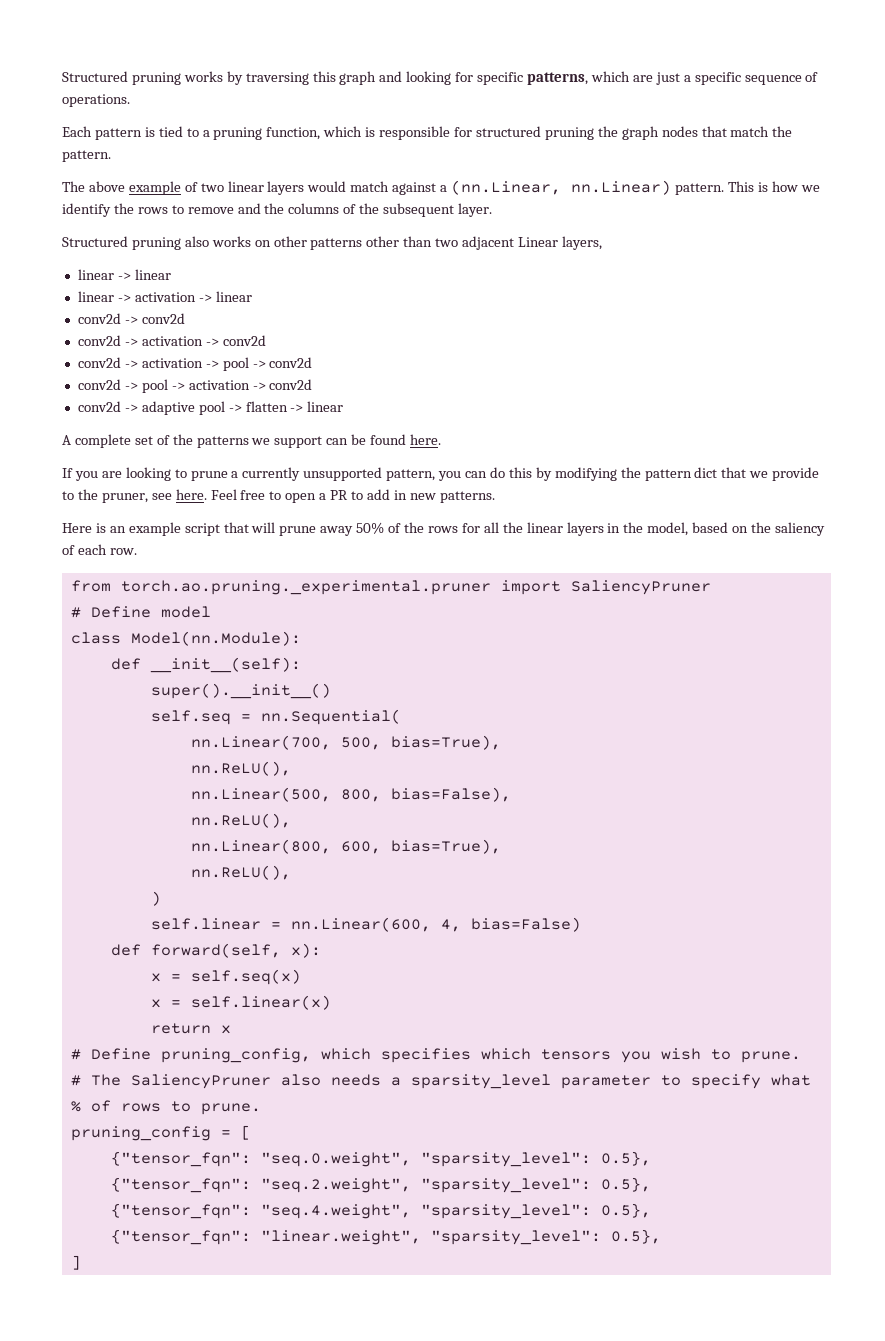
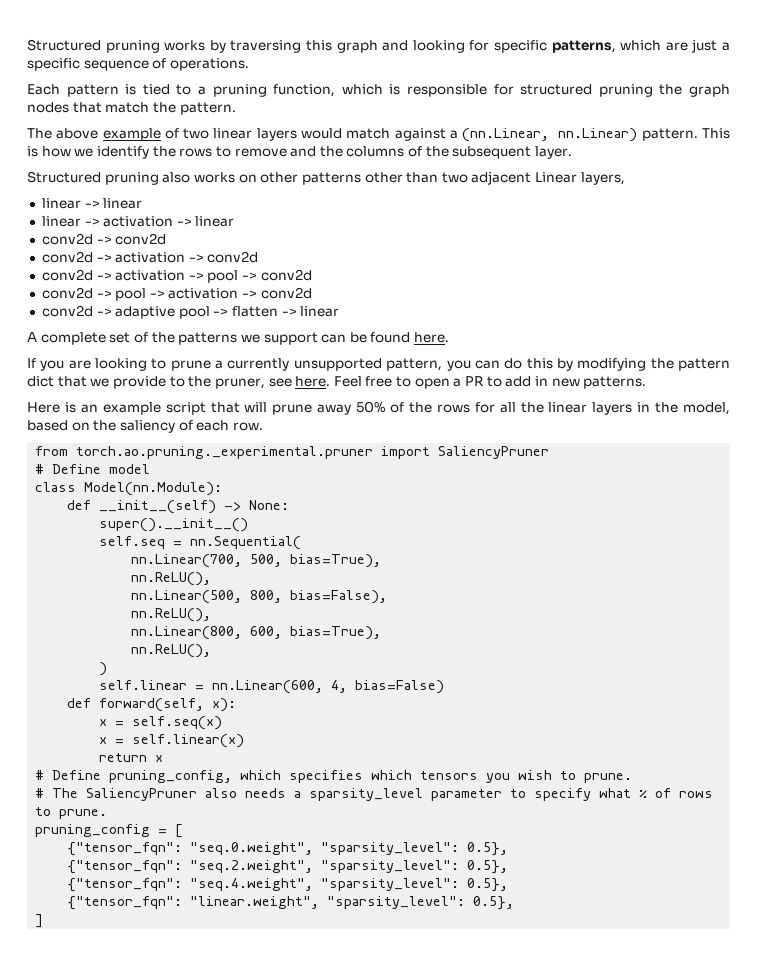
- def __init__(self):
+ def __init__(self) -> None:

